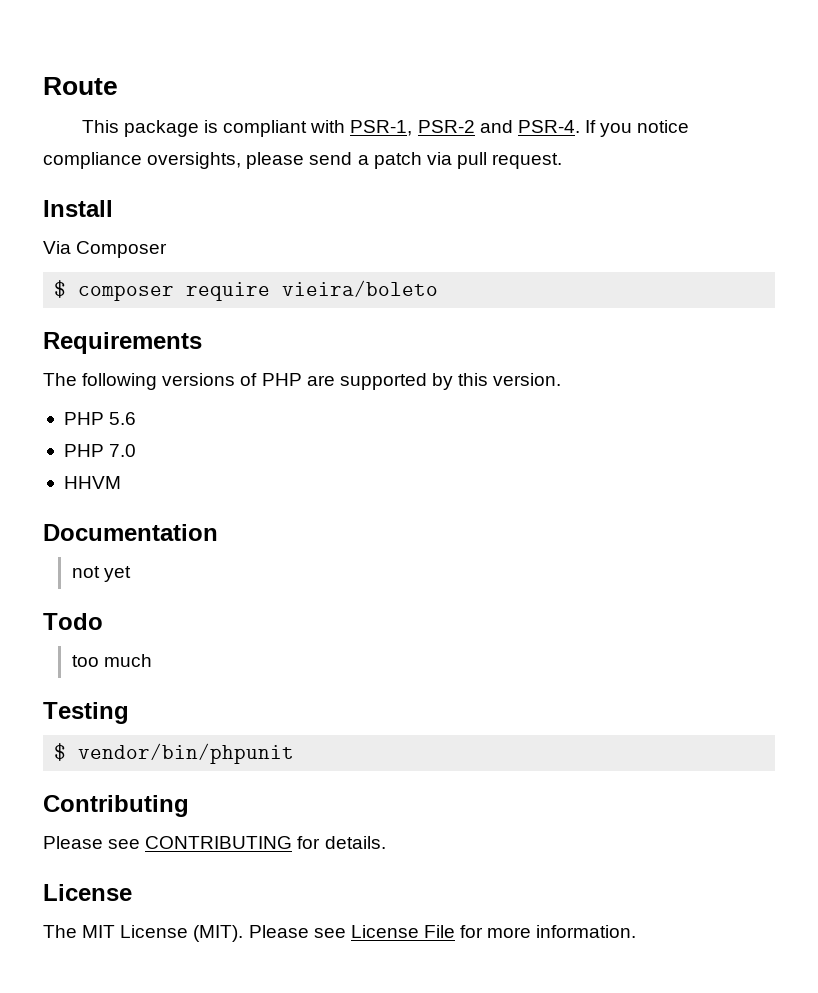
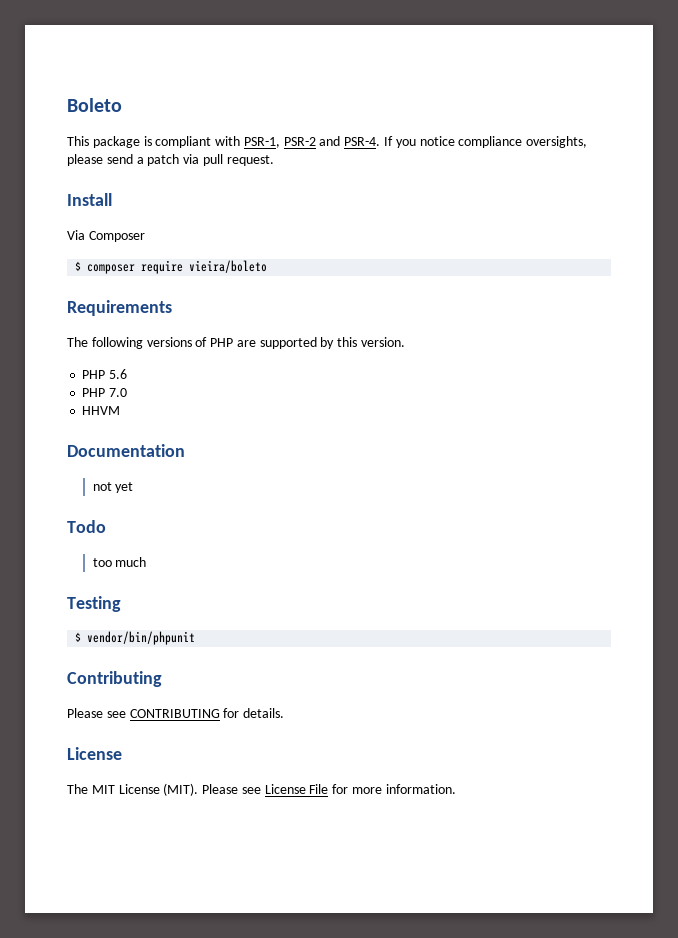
- Route
+ Boleto

